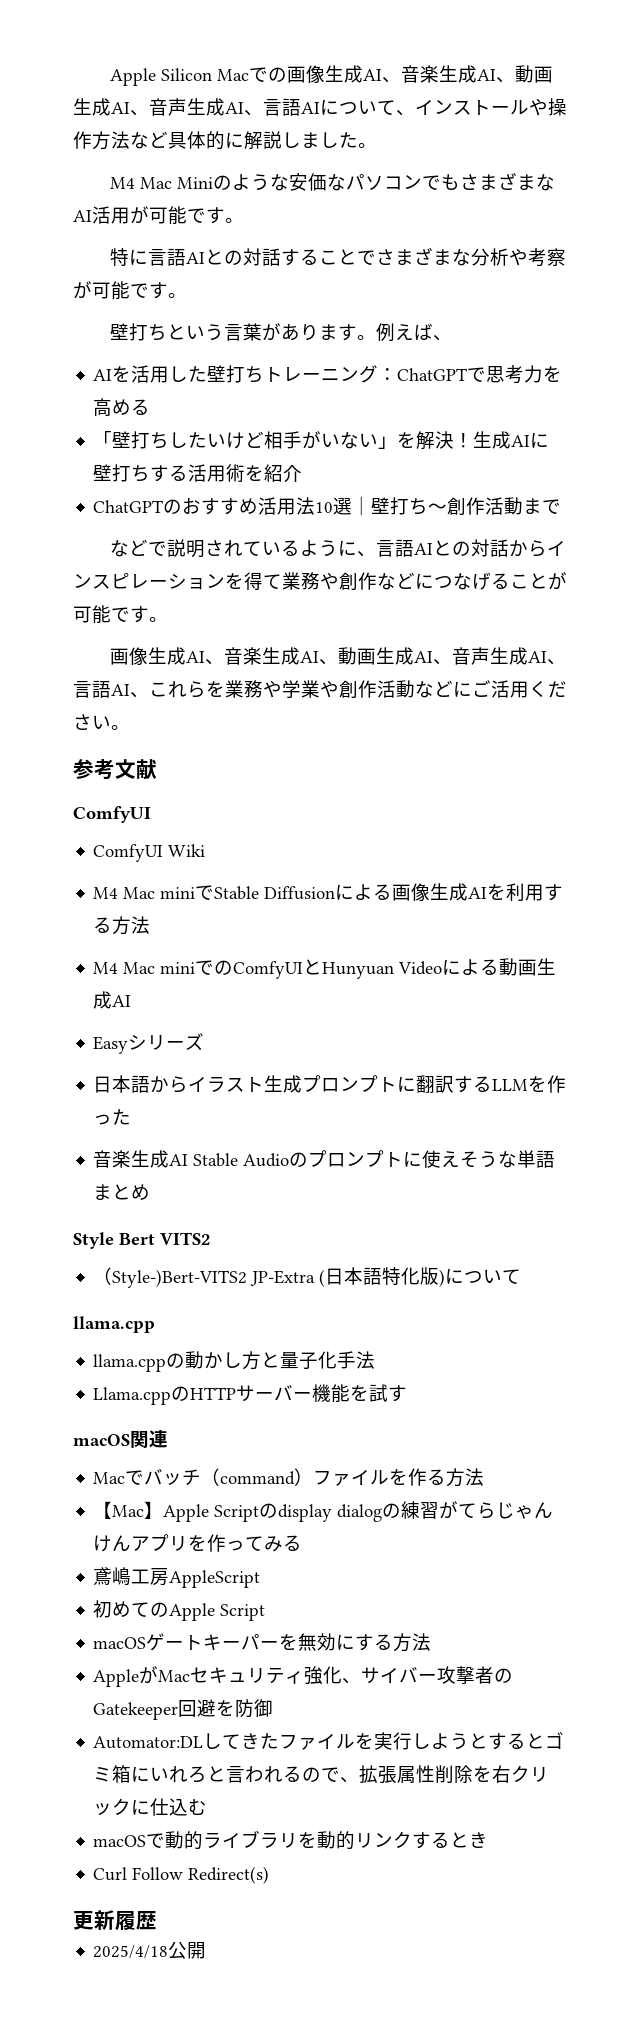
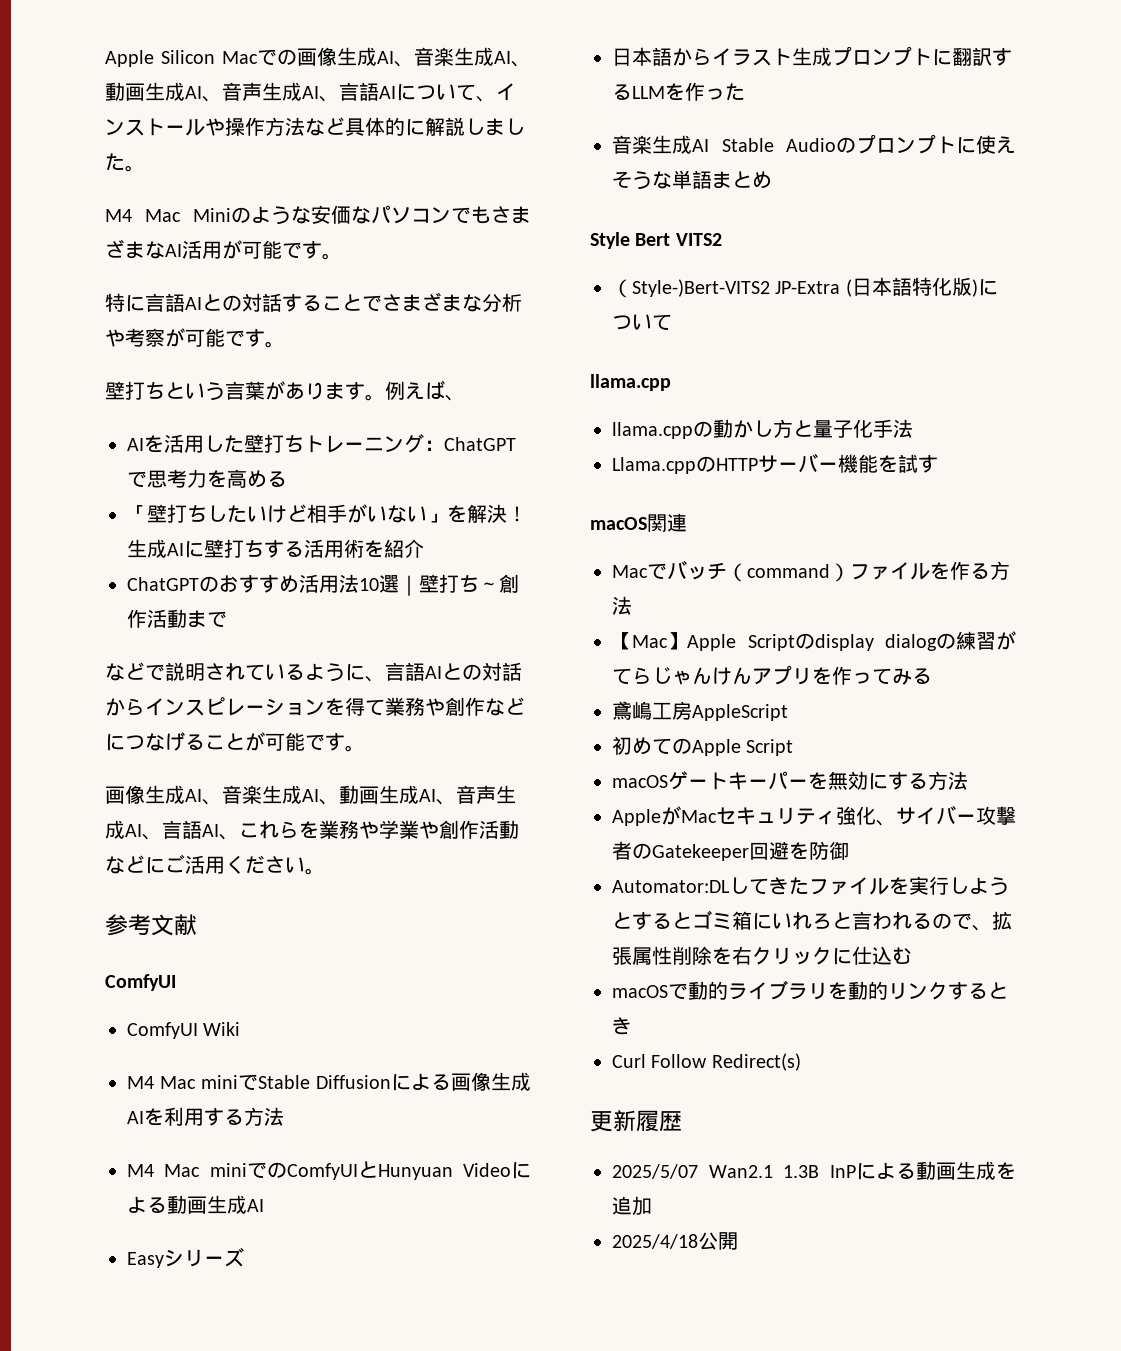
+ 2025/5/07 Wan2.1 1.3B InPによる動画生成を追加

